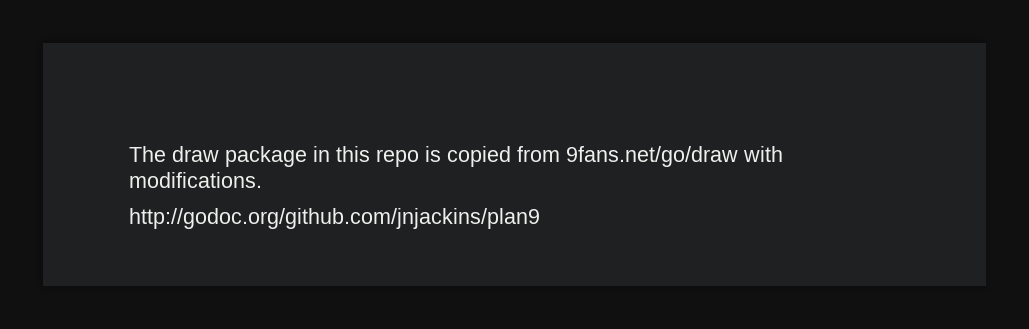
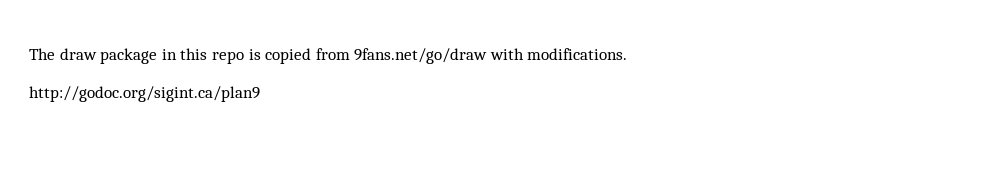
- http://godoc.org/github.com/jnjackins/plan9
+ http://godoc.org/sigint.ca/plan9

